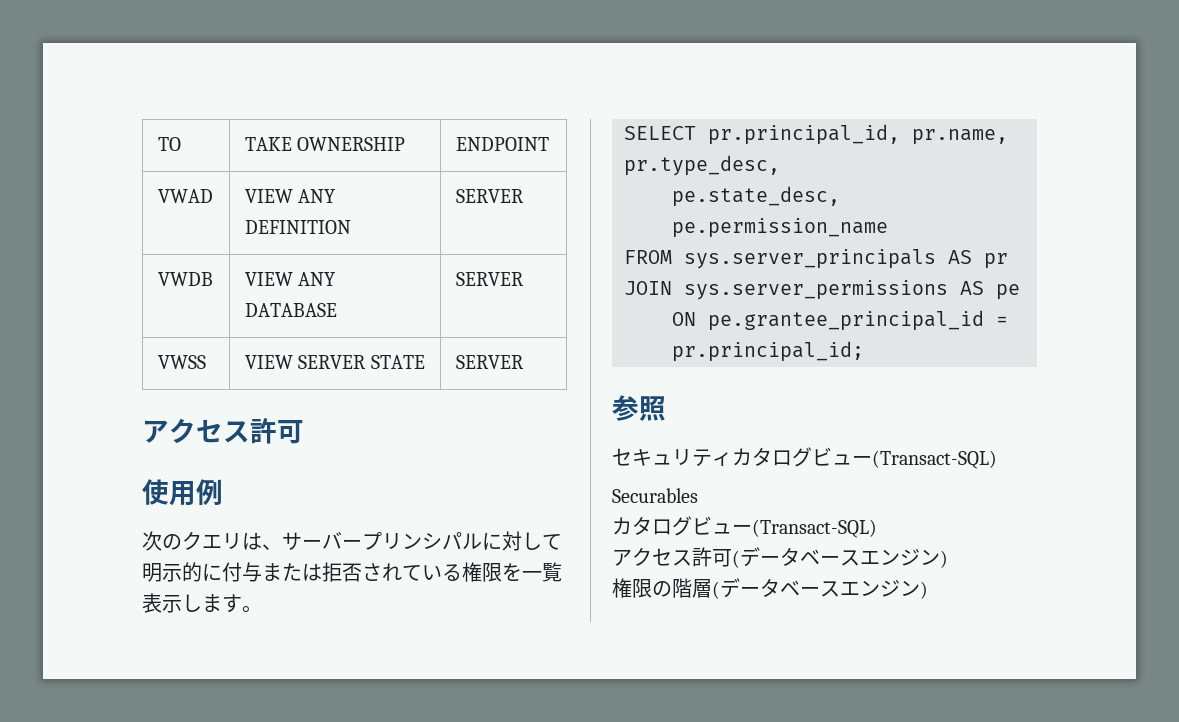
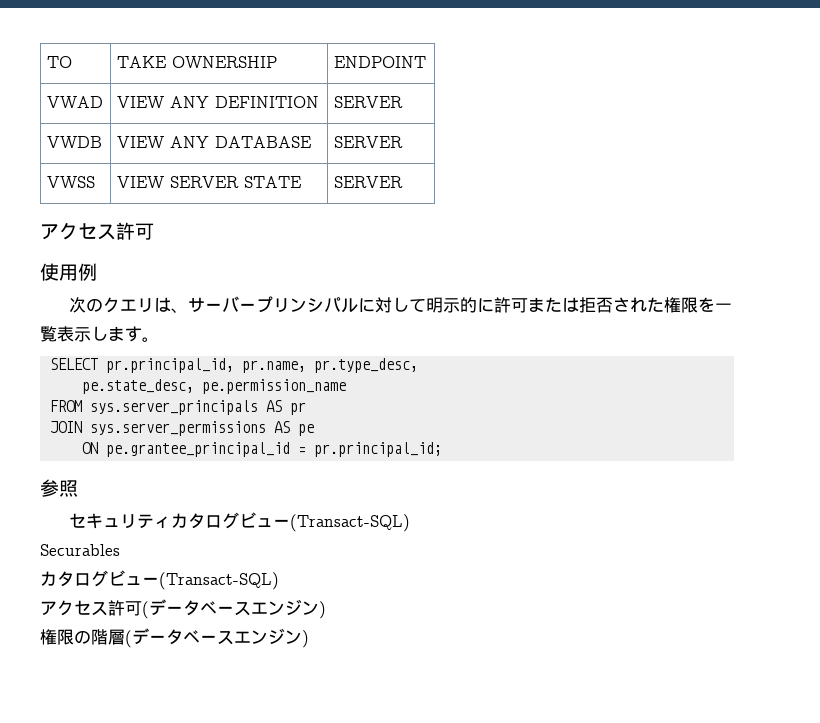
- 次のクエリは、サーバープリンシパルに対して明示的に付与または拒否されている権限を一覧表示します。
+ 次のクエリは、サーバープリンシパルに対して明示的に許可または拒否された権限を一覧表示します。

